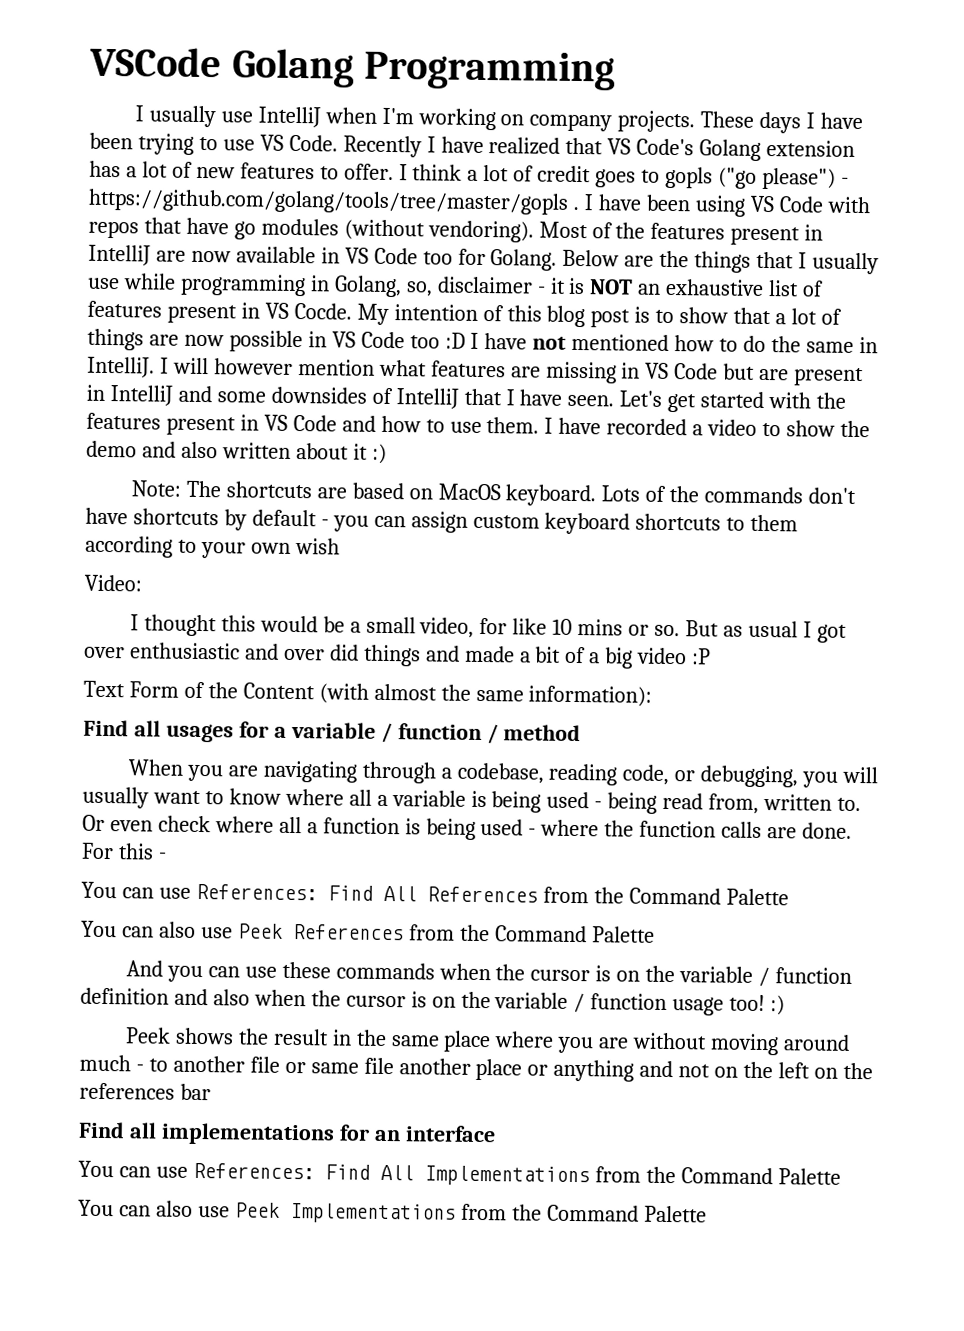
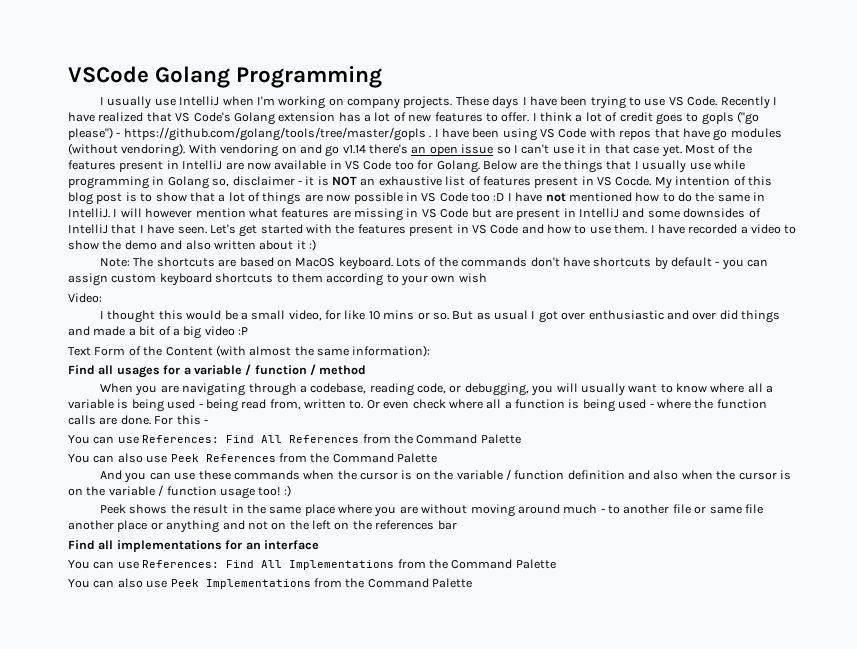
+ With vendoring on and go v1.14 there's an open issue so I can't use it in that case yet.
- Below are the things that I usually use while programming in Golang, so, disclaimer - it is NOT an exhaustive list of features present in VS Cocde.
+ Below are the things that I usually use while programming in Golang so, disclaimer - it is NOT an exhaustive list of features present in VS Cocde.

